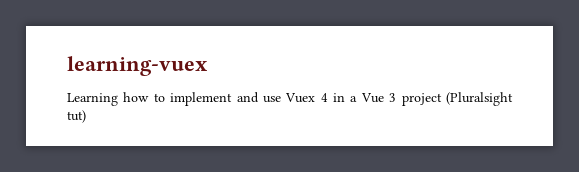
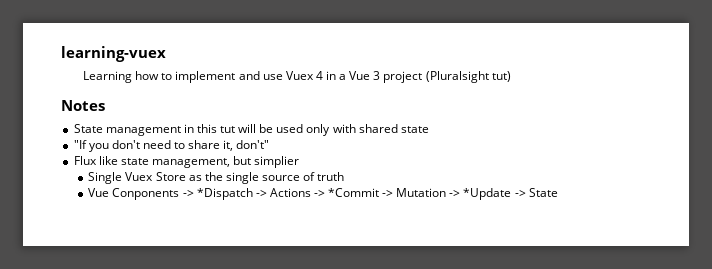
+ Notes
+ State management in this tut will be used only with shared state
+ "If you don't need to share it, don't"
+ Flux like state management, but simplier
+ Single Vuex Store as the single source of truth
+ Vue Conponents -> *Dispatch -> Actions -> *Commit -> Mutation -> *Update -> State

